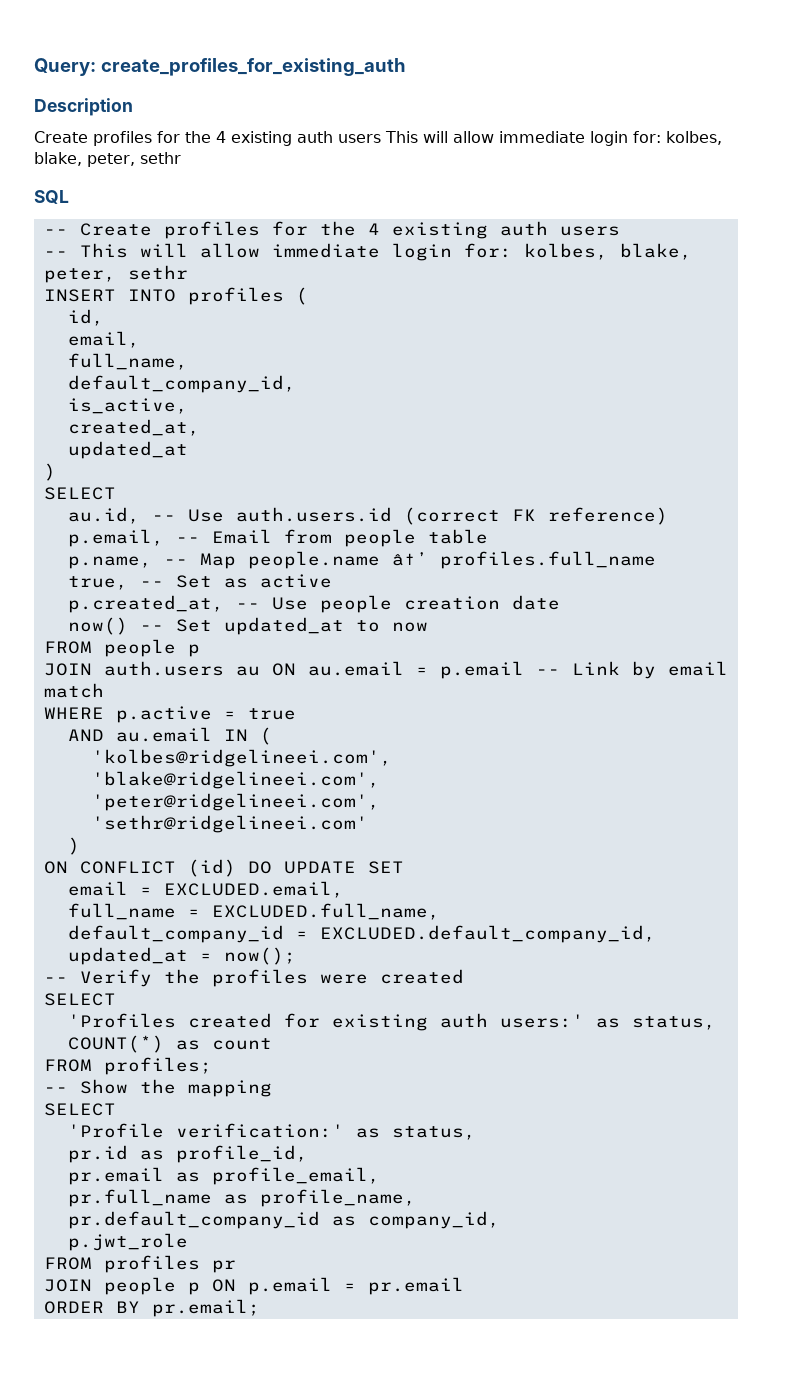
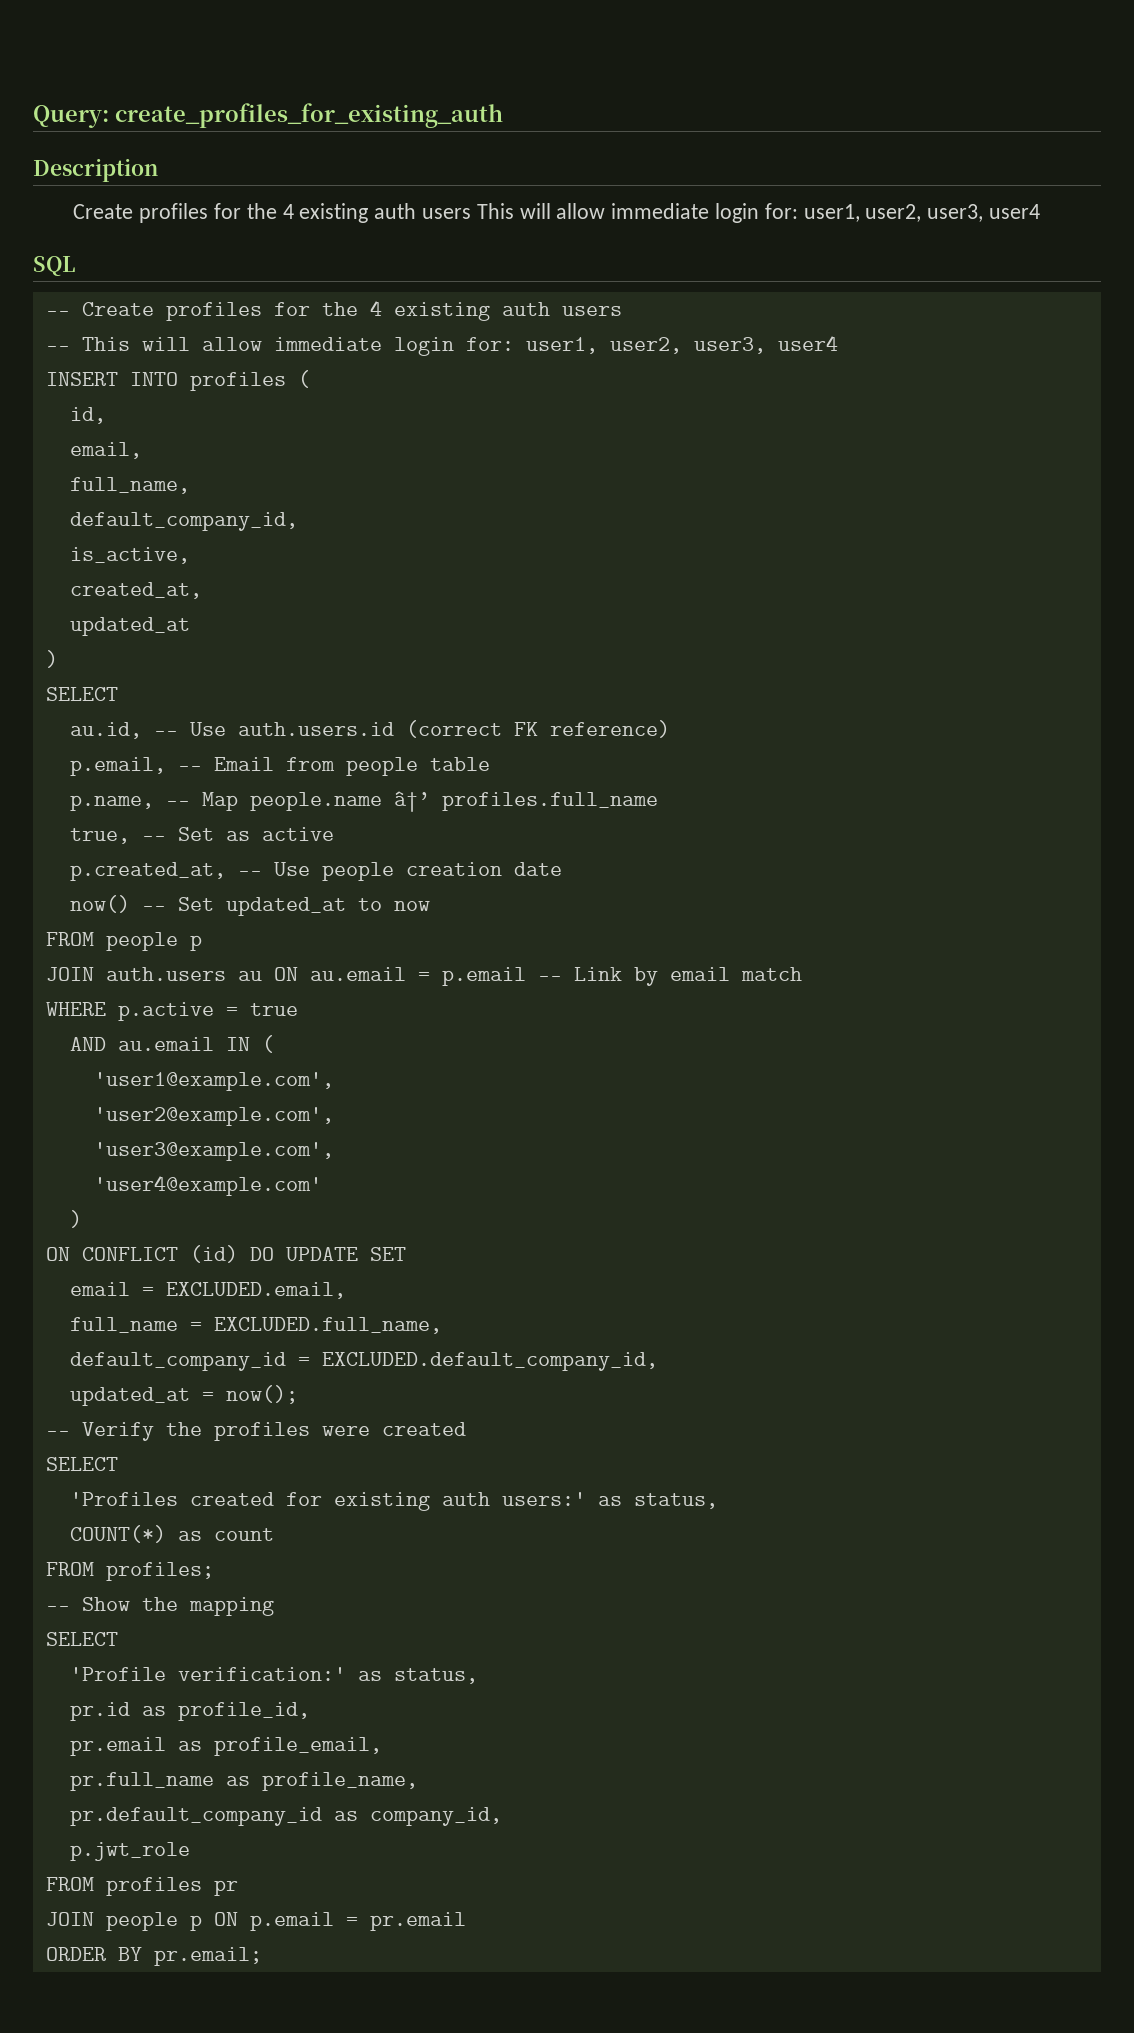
- Create profiles for the 4 existing auth users This will allow immediate login for: kolbes, blake, peter, sethr
+ Create profiles for the 4 existing auth users This will allow immediate login for: user1, user2, user3, user4
- -- This will allow immediate login for: kolbes, blake, peter, sethr
+ -- This will allow immediate login for: user1, user2, user3, user4
- 'kolbes@ridgelineei.com',
- 'blake@ridgelineei.com',
- 'peter@ridgelineei.com',
- 'sethr@ridgelineei.com'
+ 'user1@example.com',
+ 'user2@example.com',
+ 'user3@example.com',
+ 'user4@example.com'

